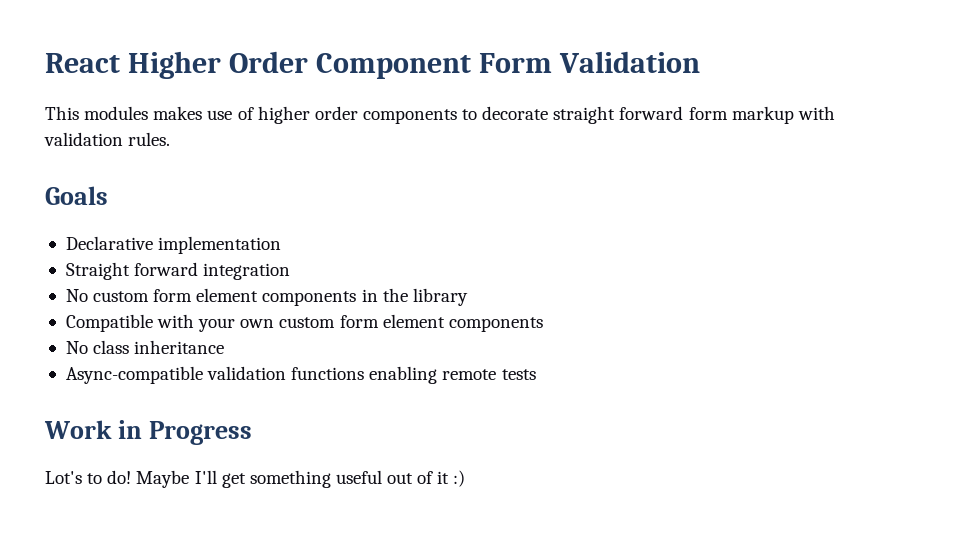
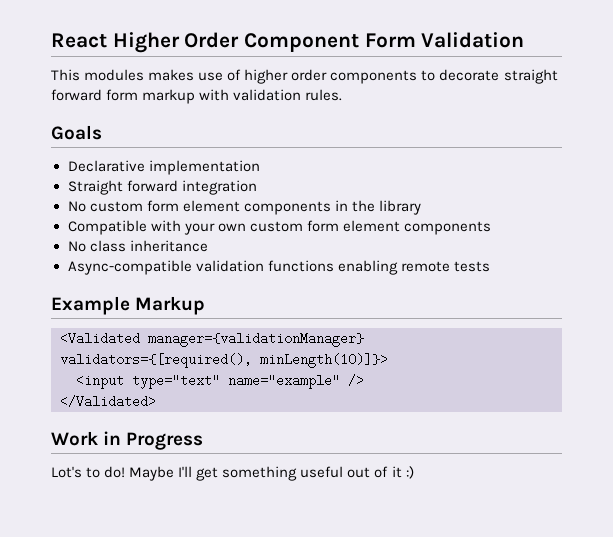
+ Example Markup
+ <Validated manager={validationManager} validators={[required(), minLength(10)]}>
+ <input type="text" name="example" />
+ </Validated>

